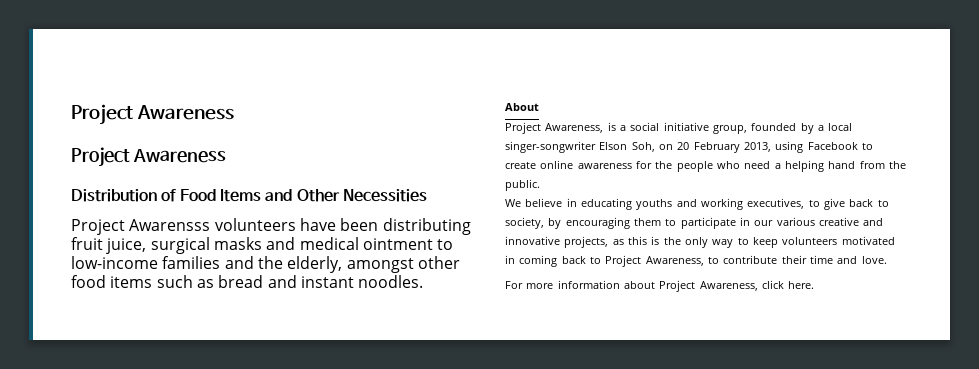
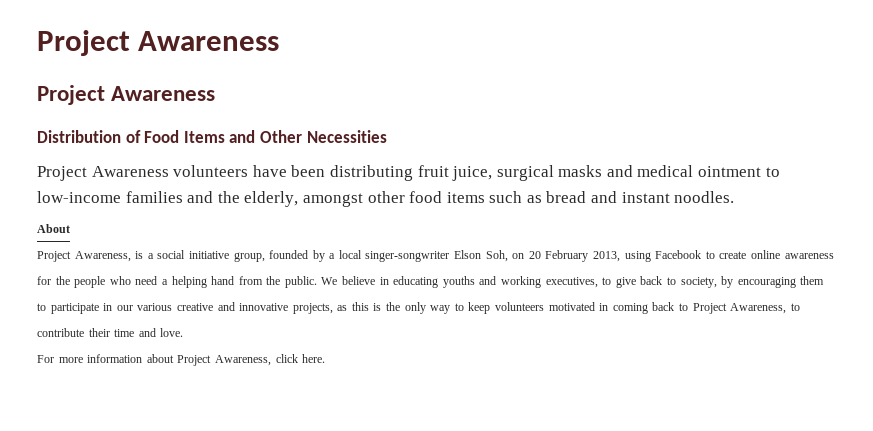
- Project Awarensss volunteers have been distributing fruit juice, surgical masks and medical ointment to low-income families and the elderly, amongst other food items such as bread and instant noodles.
+ Project Awareness volunteers have been distributing fruit juice, surgical masks and medical ointment to low-income families and the elderly, amongst other food items such as bread and instant noodles.
- Project Awareness, is a social initiative group, founded by a local singer-songwriter Elson Soh, on 20 February 2013, using Facebook to create online awareness for the people who need a helping hand from the public.
- We believe in educating youths and working executives, to give back to society, by encouraging them to participate in our various creative and innovative projects, as this is the only way to keep volunteers motivated in coming back to Project Awareness, to contribute their time and love.
+ Project Awareness, is a social initiative group, founded by a local singer-songwriter Elson Soh, on 20 February 2013, using Facebook to create online awareness for the people who need a helping hand from the public. We believe in educating youths and working executives, to give back to society, by encouraging them to participate in our various creative and innovative projects, as this is the only way to keep volunteers motivated in coming back to Project Awareness, to contribute their time and love.

